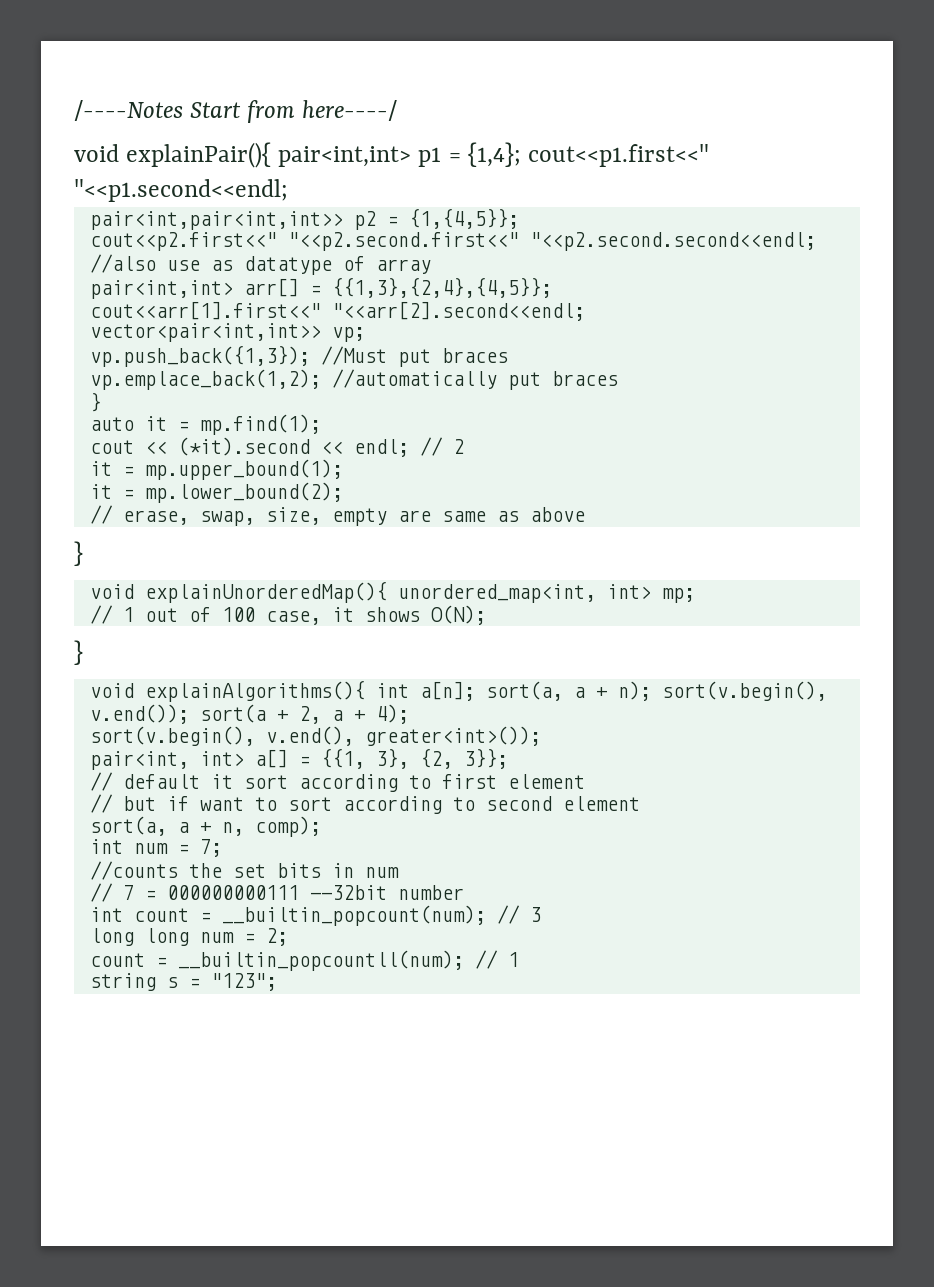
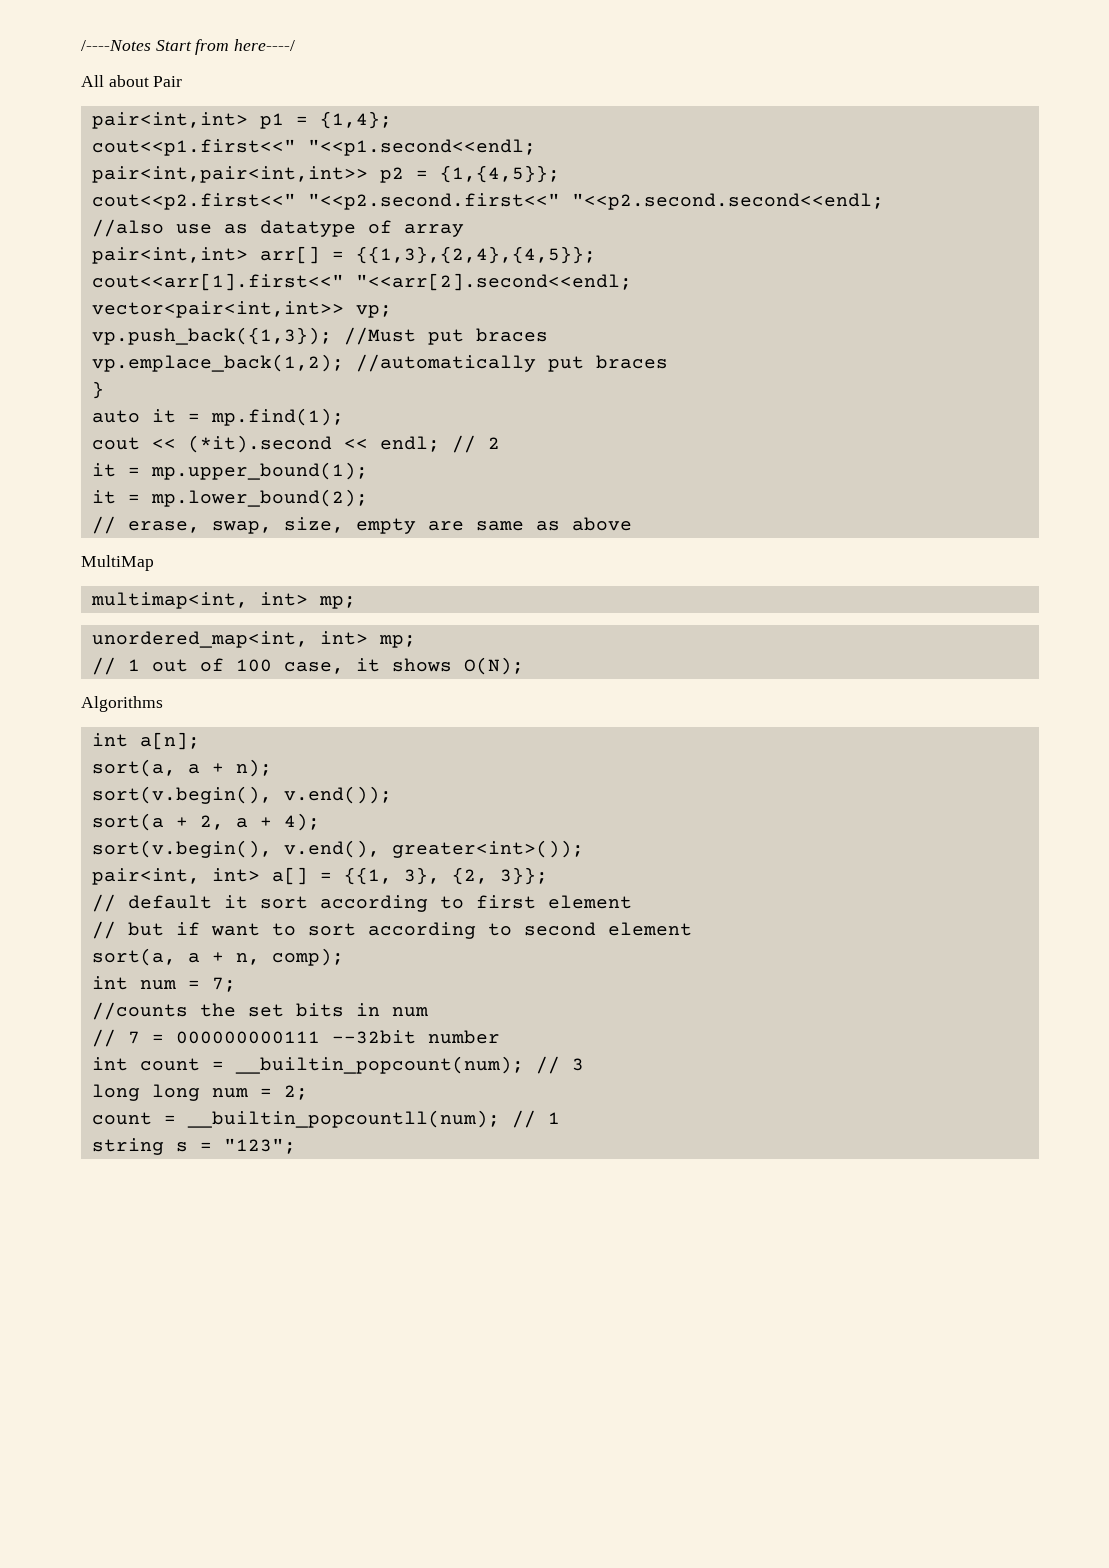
- void explainPair(){ pair<int,int> p1 = {1,4}; cout<<p1.first<<" "<<p1.second<<endl;
+ All about Pair
+ pair<int,int> p1 = {1,4};
+ cout<<p1.first<<" "<<p1.second<<endl;
  // erase, swap, size, empty are same as above
- }
- void explainUnorderedMap(){ unordered_map<int, int> mp;
+ MultiMap
+ multimap<int, int> mp;
+ unordered_map<int, int> mp;
  // 1 out of 100 case, it shows O(N);
- }
- void explainAlgorithms(){ int a[n]; sort(a, a + n); sort(v.begin(), v.end()); sort(a + 2, a + 4);
+ Algorithms
+ int a[n];
+ sort(a, a + n);
+ sort(v.begin(), v.end());
+ sort(a + 2, a + 4);

